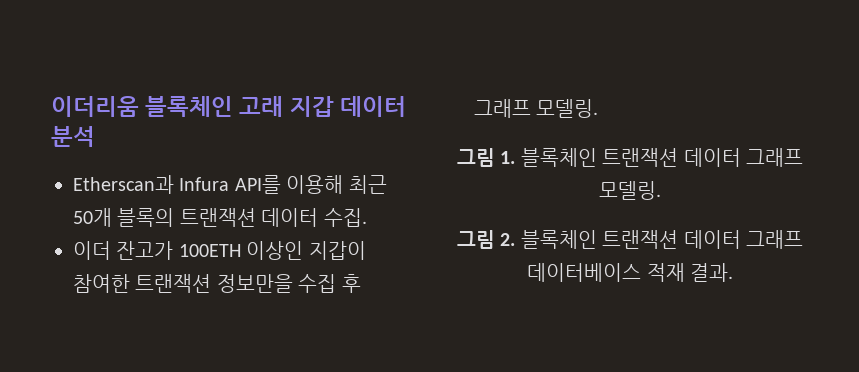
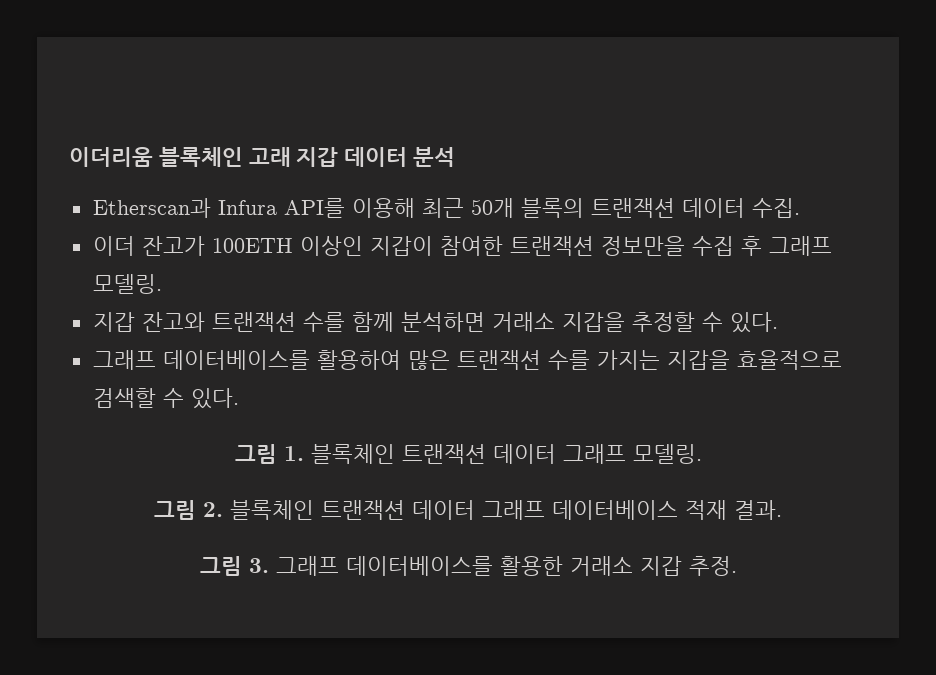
+ 지갑 잔고와 트랜잭션 수를 함께 분석하면 거래소 지갑을 추정할 수 있다.
+ 그래프 데이터베이스를 활용하여 많은 트랜잭션 수를 가지는 지갑을 효율적으로 검색할 수 있다.
+ 그림 3. 그래프 데이터베이스를 활용한 거래소 지갑 추정.

